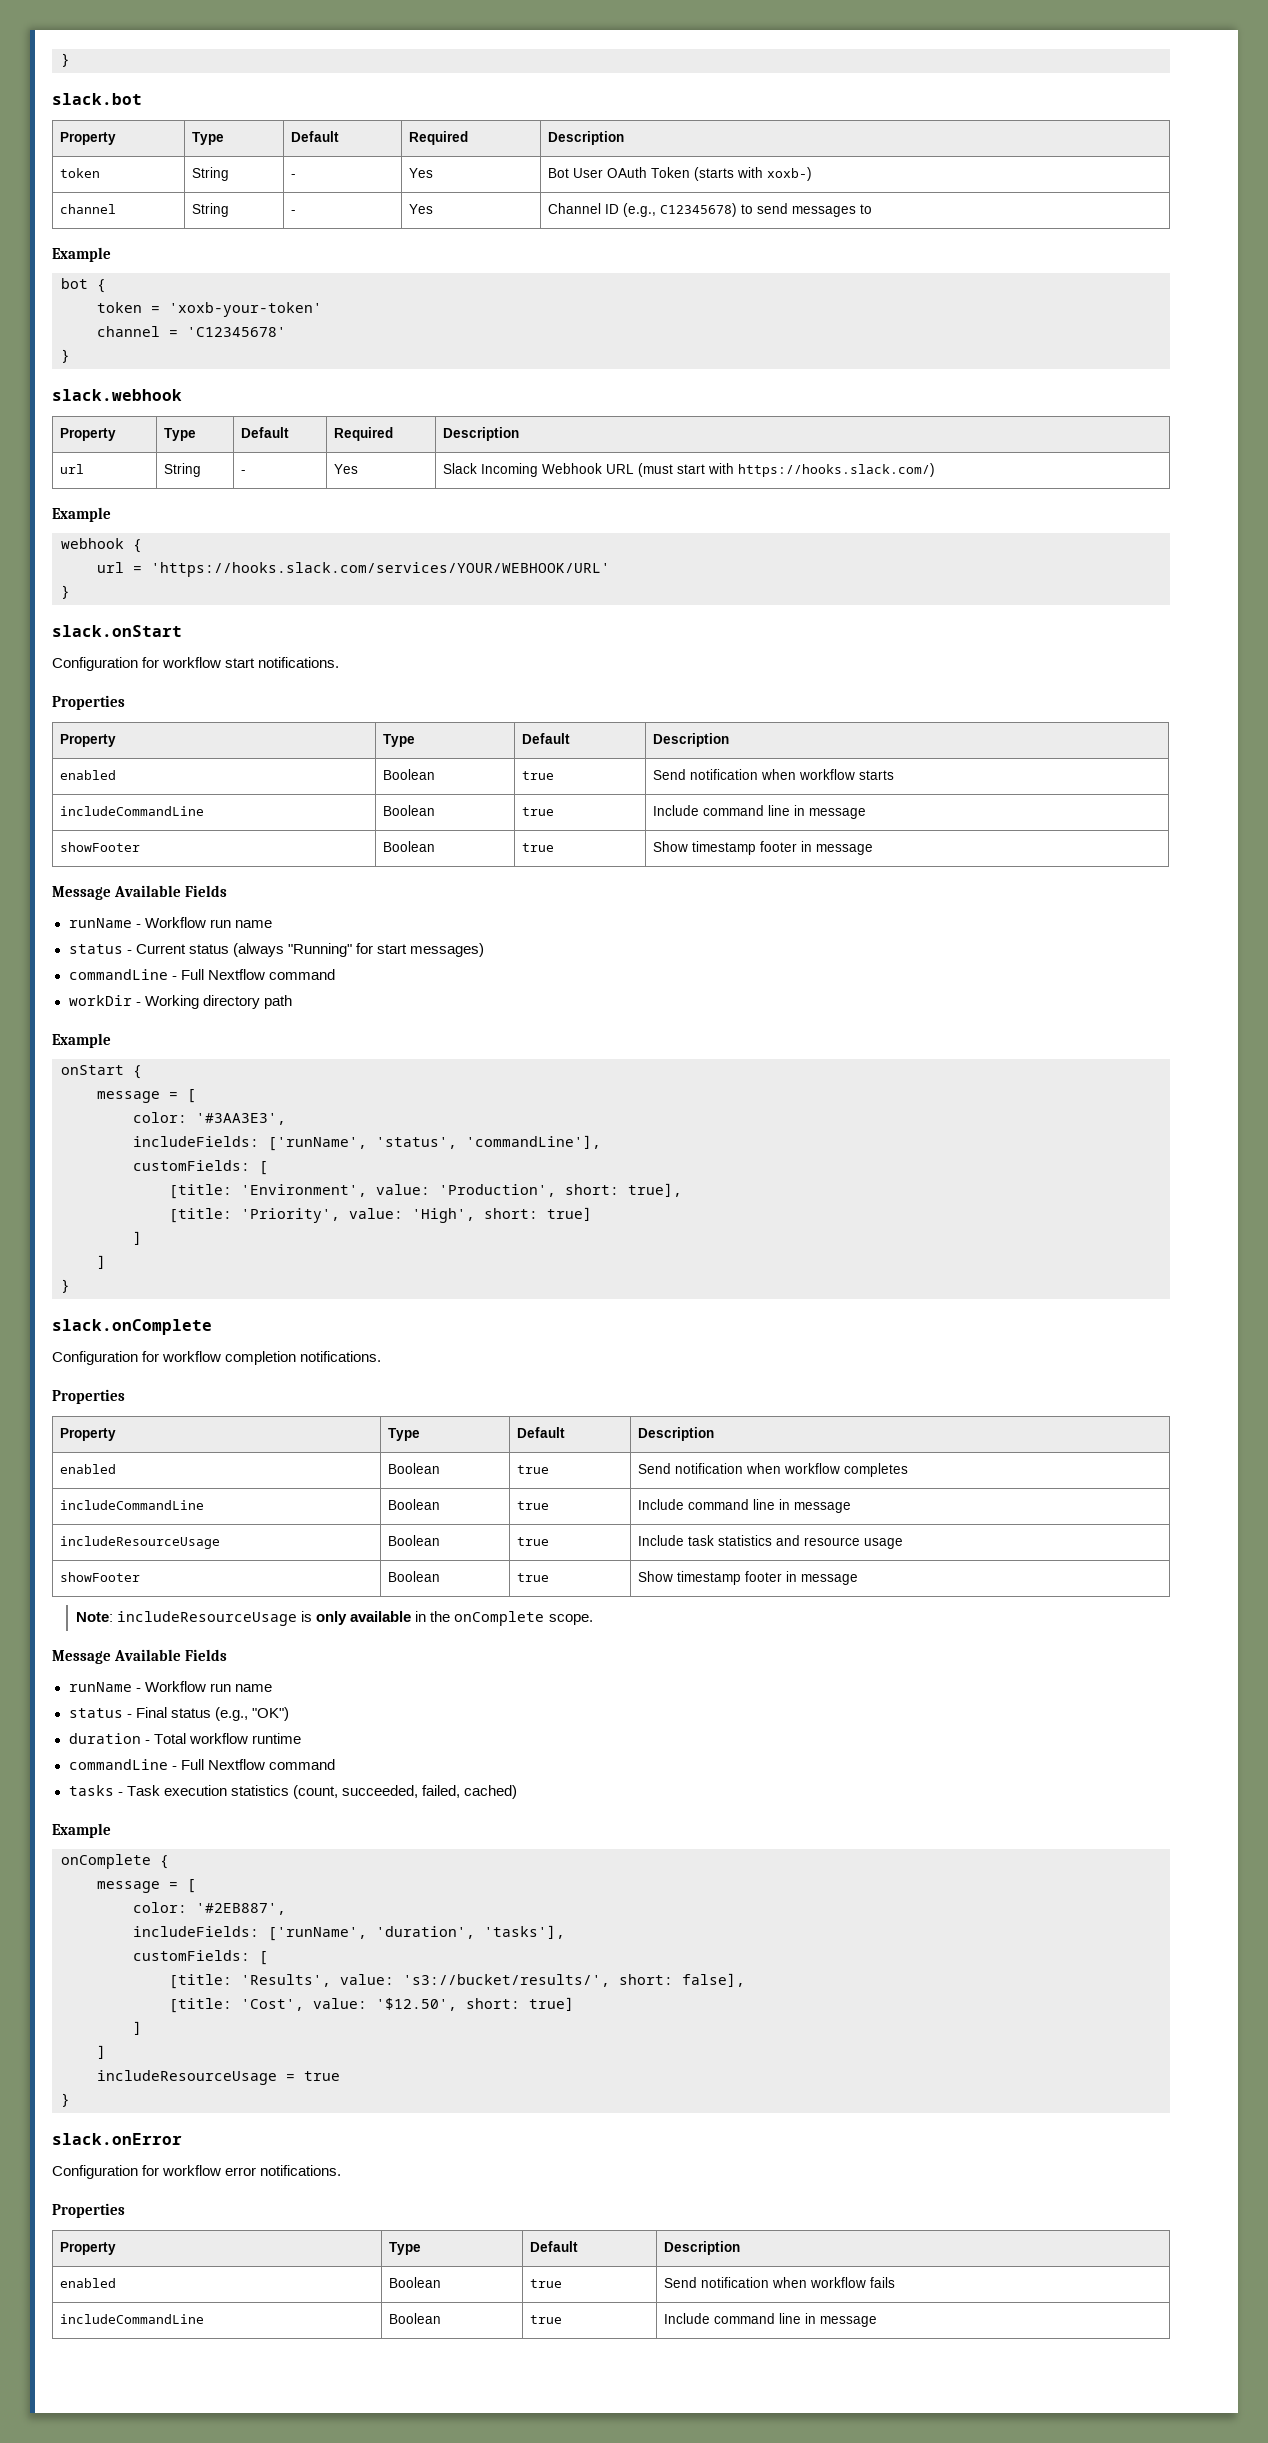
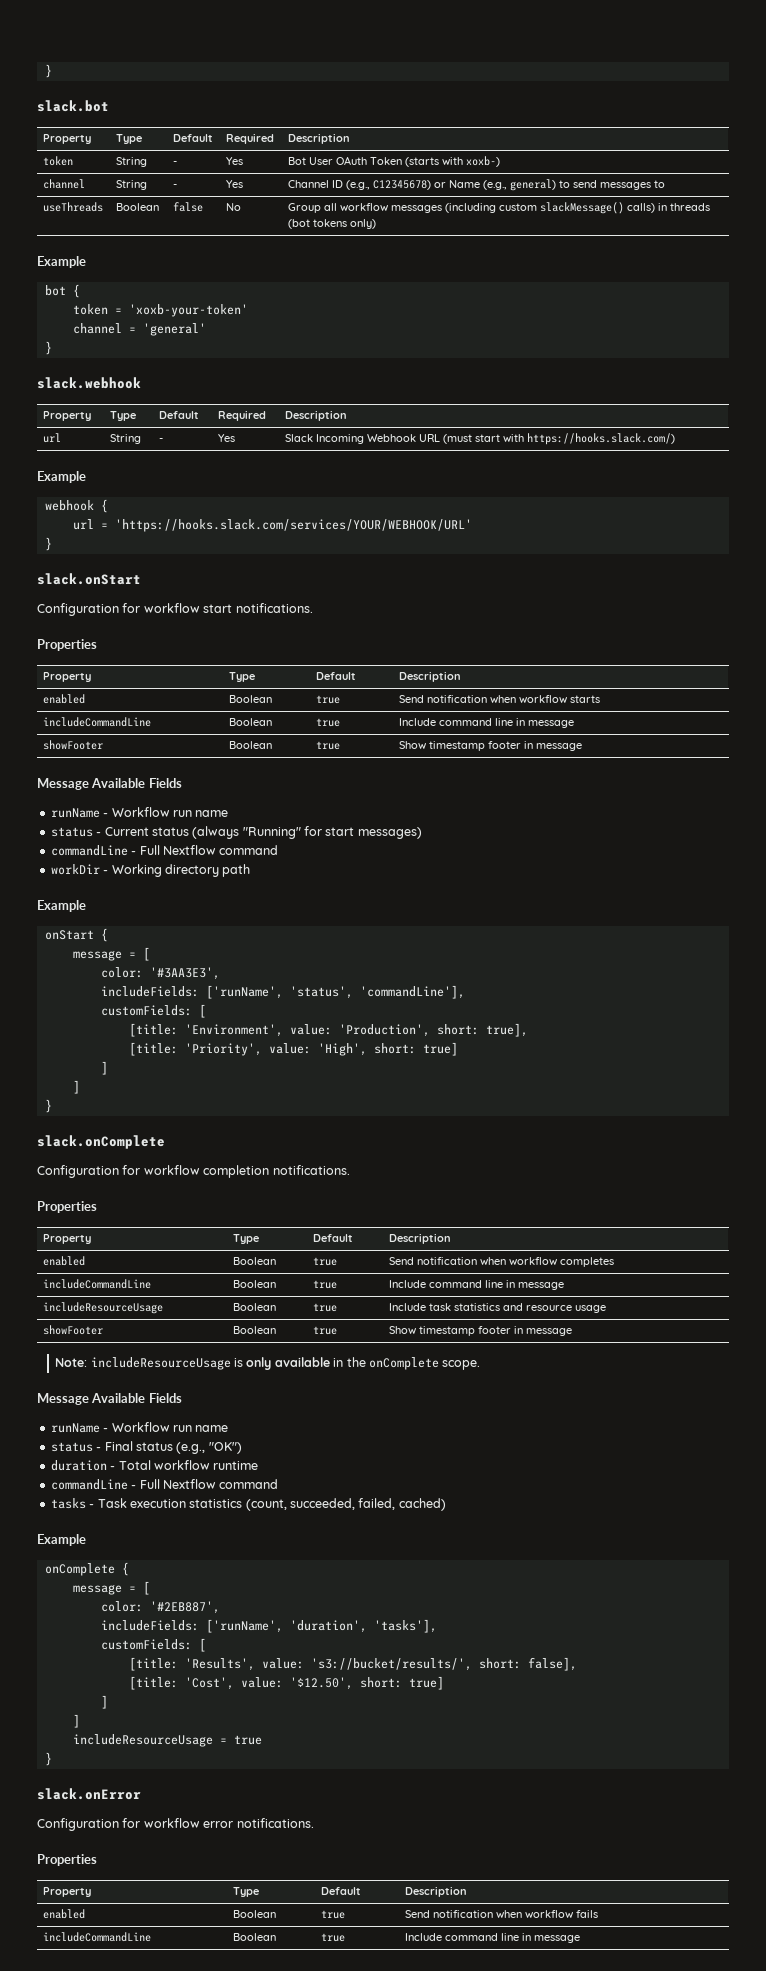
- channel | String | - | Yes | Channel ID (e.g., C12345678) to send messages to
+ channel | String | - | Yes | Channel ID (e.g., C12345678) or Name (e.g., general) to send messages to
+ useThreads | Boolean | false | No | Group all workflow messages (including custom slackMessage() calls) in threads (bot tokens only)
- channel = 'C12345678'
+ channel = 'general'

